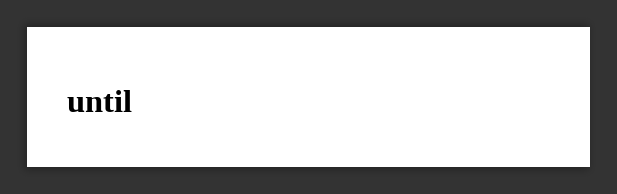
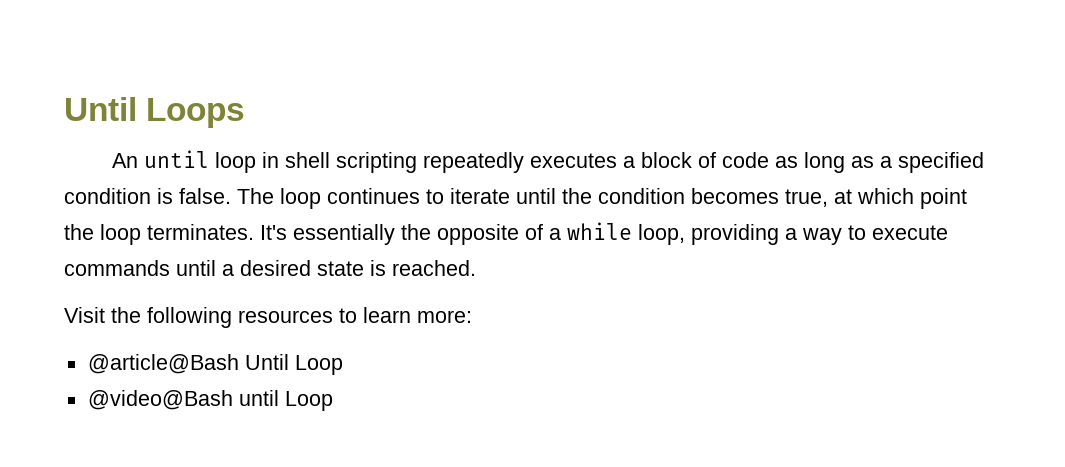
- until
+ Until Loops
+ An until loop in shell scripting repeatedly executes a block of code as long as a specified condition is false. The loop continues to iterate until the condition becomes true, at which point the loop terminates. It's essentially the opposite of a while loop, providing a way to execute commands until a desired state is reached.
+ Visit the following resources to learn more:
+ @article@Bash Until Loop
+ @video@Bash until Loop

